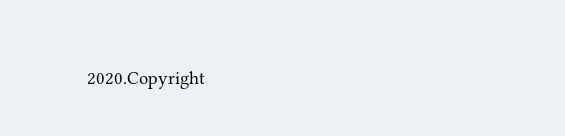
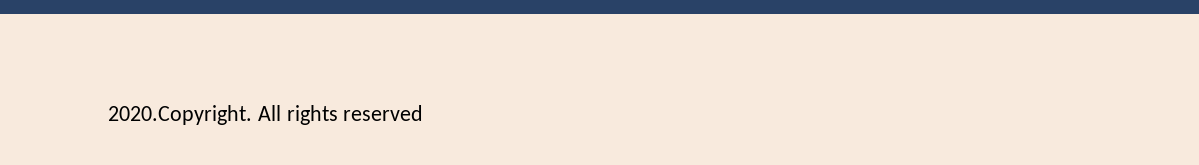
- 2020.Copyright
+ 2020.Copyright. All rights reserved

